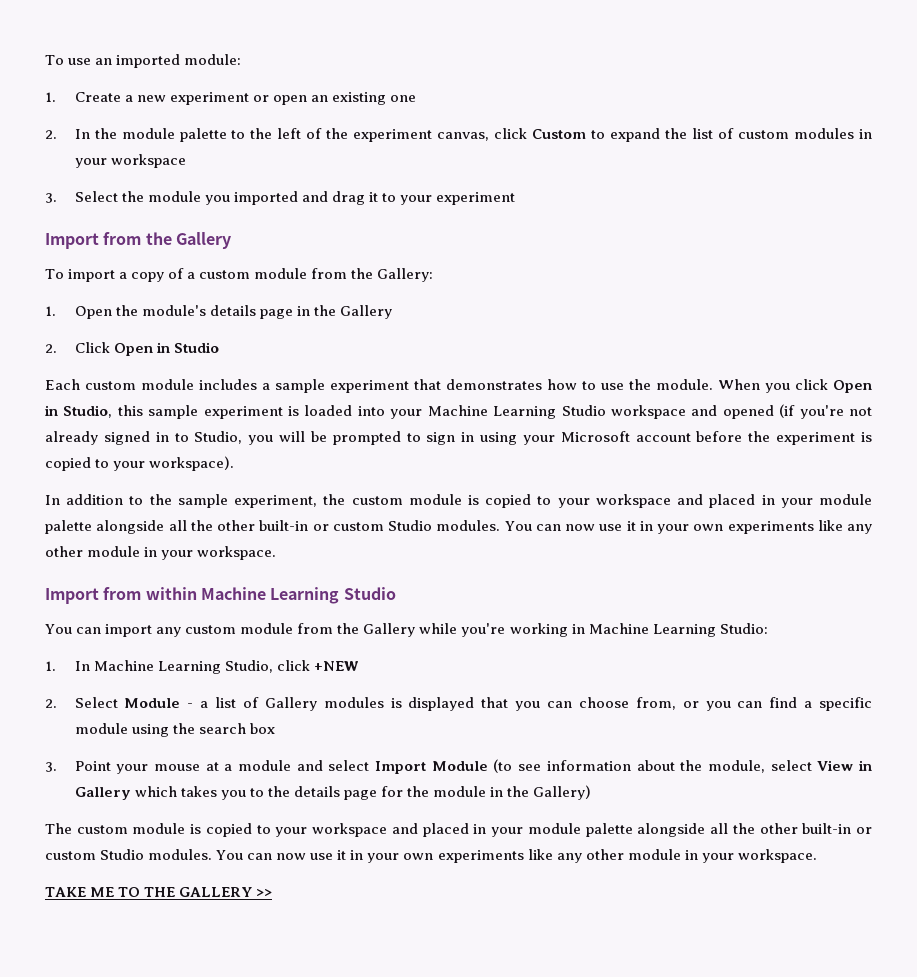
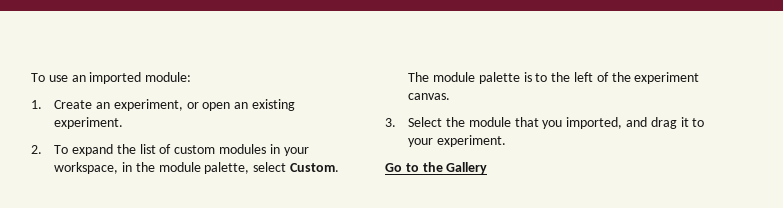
- 1. Create a new experiment or open an existing one
- 2. In the module palette to the left of the experiment canvas, click Custom to expand the list of custom modules in your workspace
+ 1. Create an experiment, or open an existing experiment.
+ 2. To expand the list of custom modules in your workspace, in the module palette, select Custom. The module palette is to the left of the experiment canvas.
- 3. Select the module you imported and drag it to your experiment
- Import from the Gallery
- To import a copy of a custom module from the Gallery:
- 1. Open the module's details page in the Gallery
- 2. Click Open in Studio
- Each custom module includes a sample experiment that demonstrates how to use the module. When you click Open in Studio, this sample experiment is loaded into your Machine Learning Studio workspace and opened (if you're not already signed in to Studio, you will be prompted to sign in using your Microsoft account before the experiment is copied to your workspace).
- In addition to the sample experiment, the custom module is copied to your workspace and placed in your module palette alongside all the other built-in or custom Studio modules. You can now use it in your own experiments like any other module in your workspace.
- Import from within Machine Learning Studio
- You can import any custom module from the Gallery while you're working in Machine Learning Studio:
- 1. In Machine Learning Studio, click +NEW
- 2. Select Module - a list of Gallery modules is displayed that you can choose from, or you can find a specific module using the search box
- 3. Point your mouse at a module and select Import Module (to see information about the module, select View in Gallery which takes you to the details page for the module in the Gallery)
- The custom module is copied to your workspace and placed in your module palette alongside all the other built-in or custom Studio modules. You can now use it in your own experiments like any other module in your workspace.
- TAKE ME TO THE GALLERY >>
+ 3. Select the module that you imported, and drag it to your experiment.
+ Go to the Gallery

